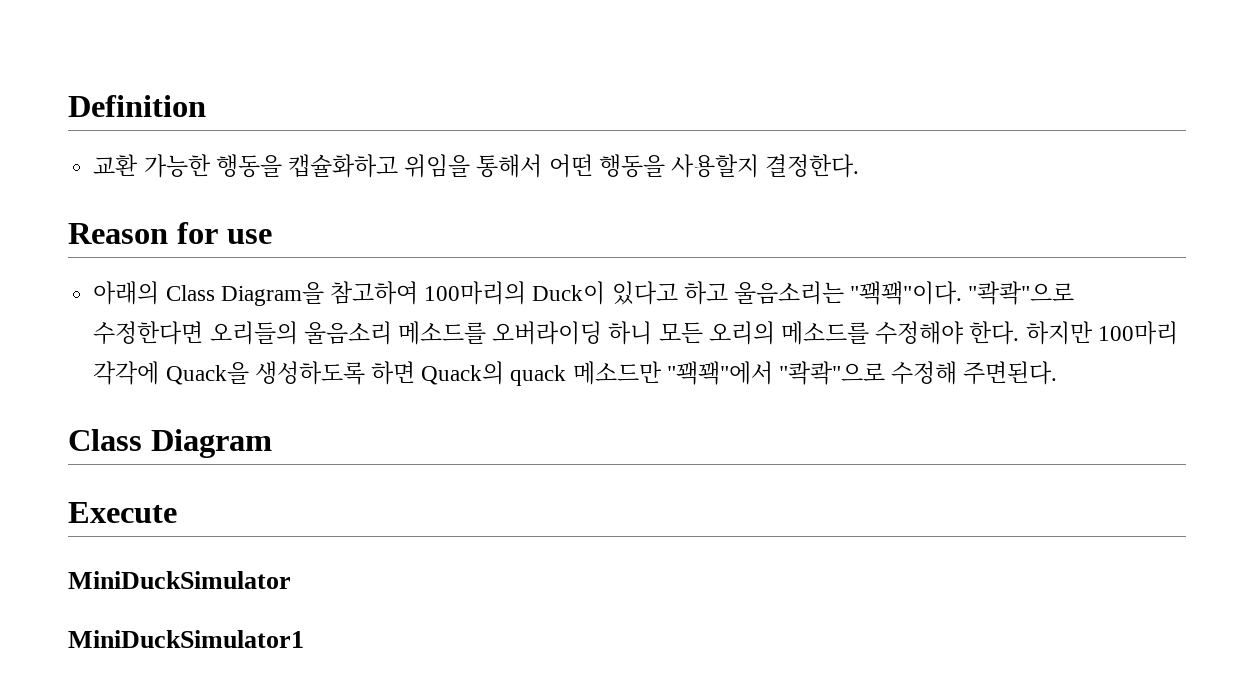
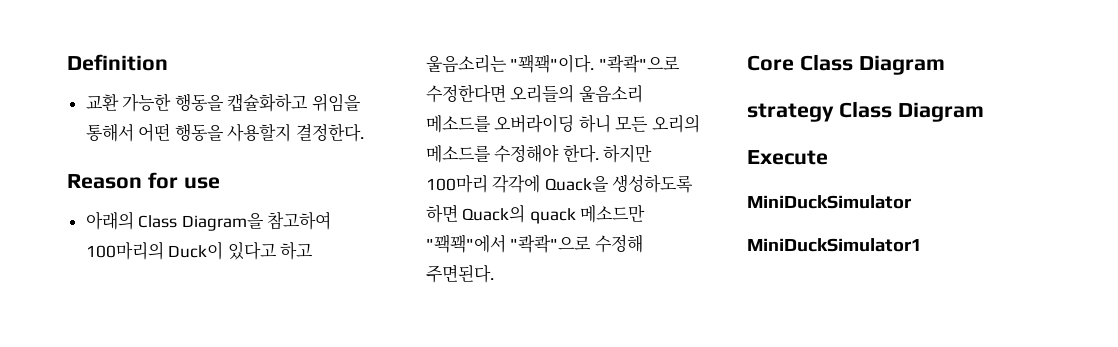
- Class Diagram
+ Core Class Diagram
+ strategy Class Diagram

